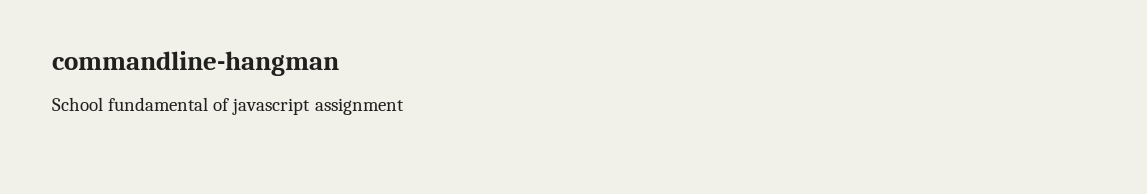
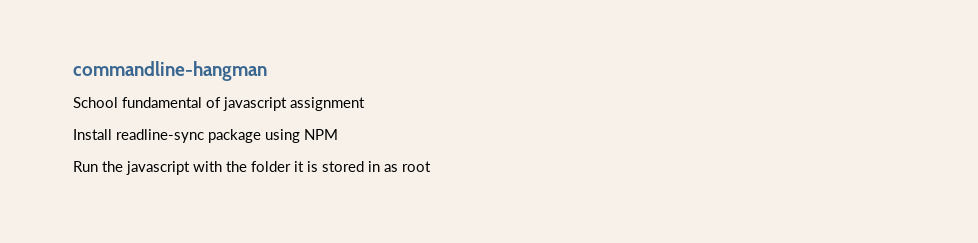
+ Install readline-sync package using NPM
+ Run the javascript with the folder it is stored in as root

